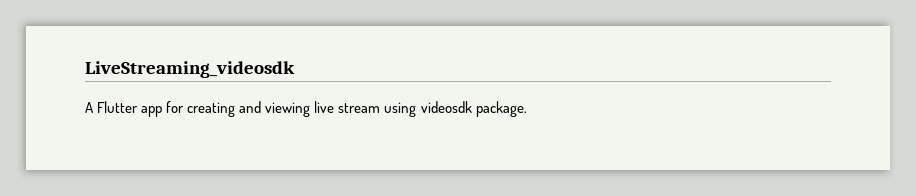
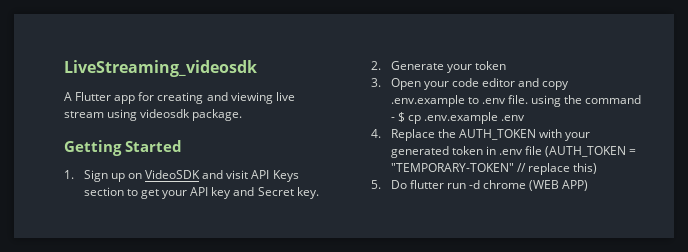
+ Getting Started
+ 1. Sign up on VideoSDK and visit API Keys section to get your API key and Secret key.
+ 2. Generate your token
+ 3. Open your code editor and copy .env.example to .env file. using the command - $ cp .env.example .env
+ 4. Replace the AUTH_TOKEN with your generated token in .env file (AUTH_TOKEN = "TEMPORARY-TOKEN" // replace this)
+ 5. Do flutter run -d chrome (WEB APP)

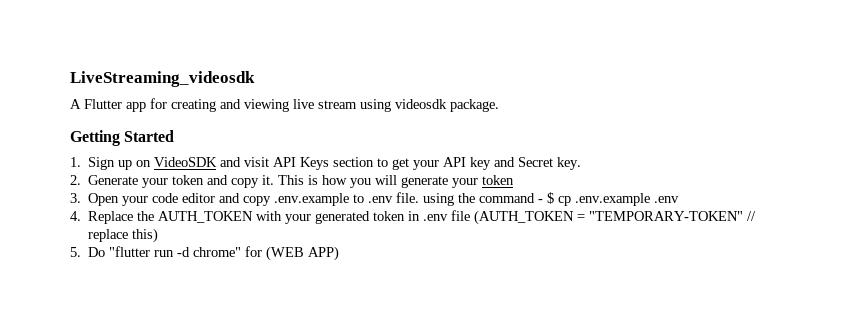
- 2. Generate your token
+ 2. Generate your token and copy it. This is how you will generate your token
- 5. Do flutter run -d chrome (WEB APP)
+ 5. Do "flutter run -d chrome" for (WEB APP)

